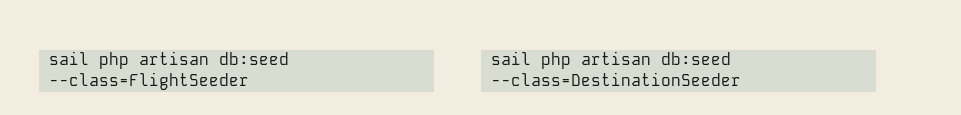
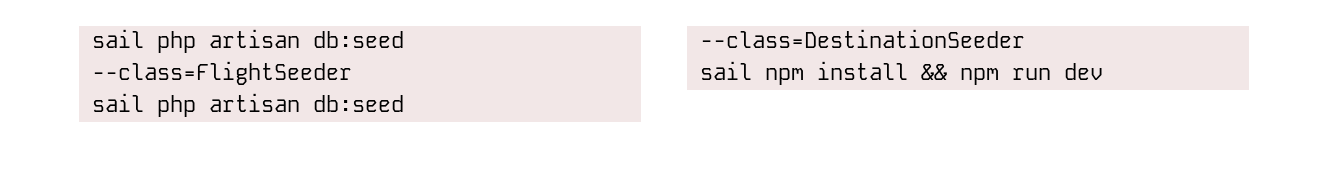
+ sail npm install && npm run dev

